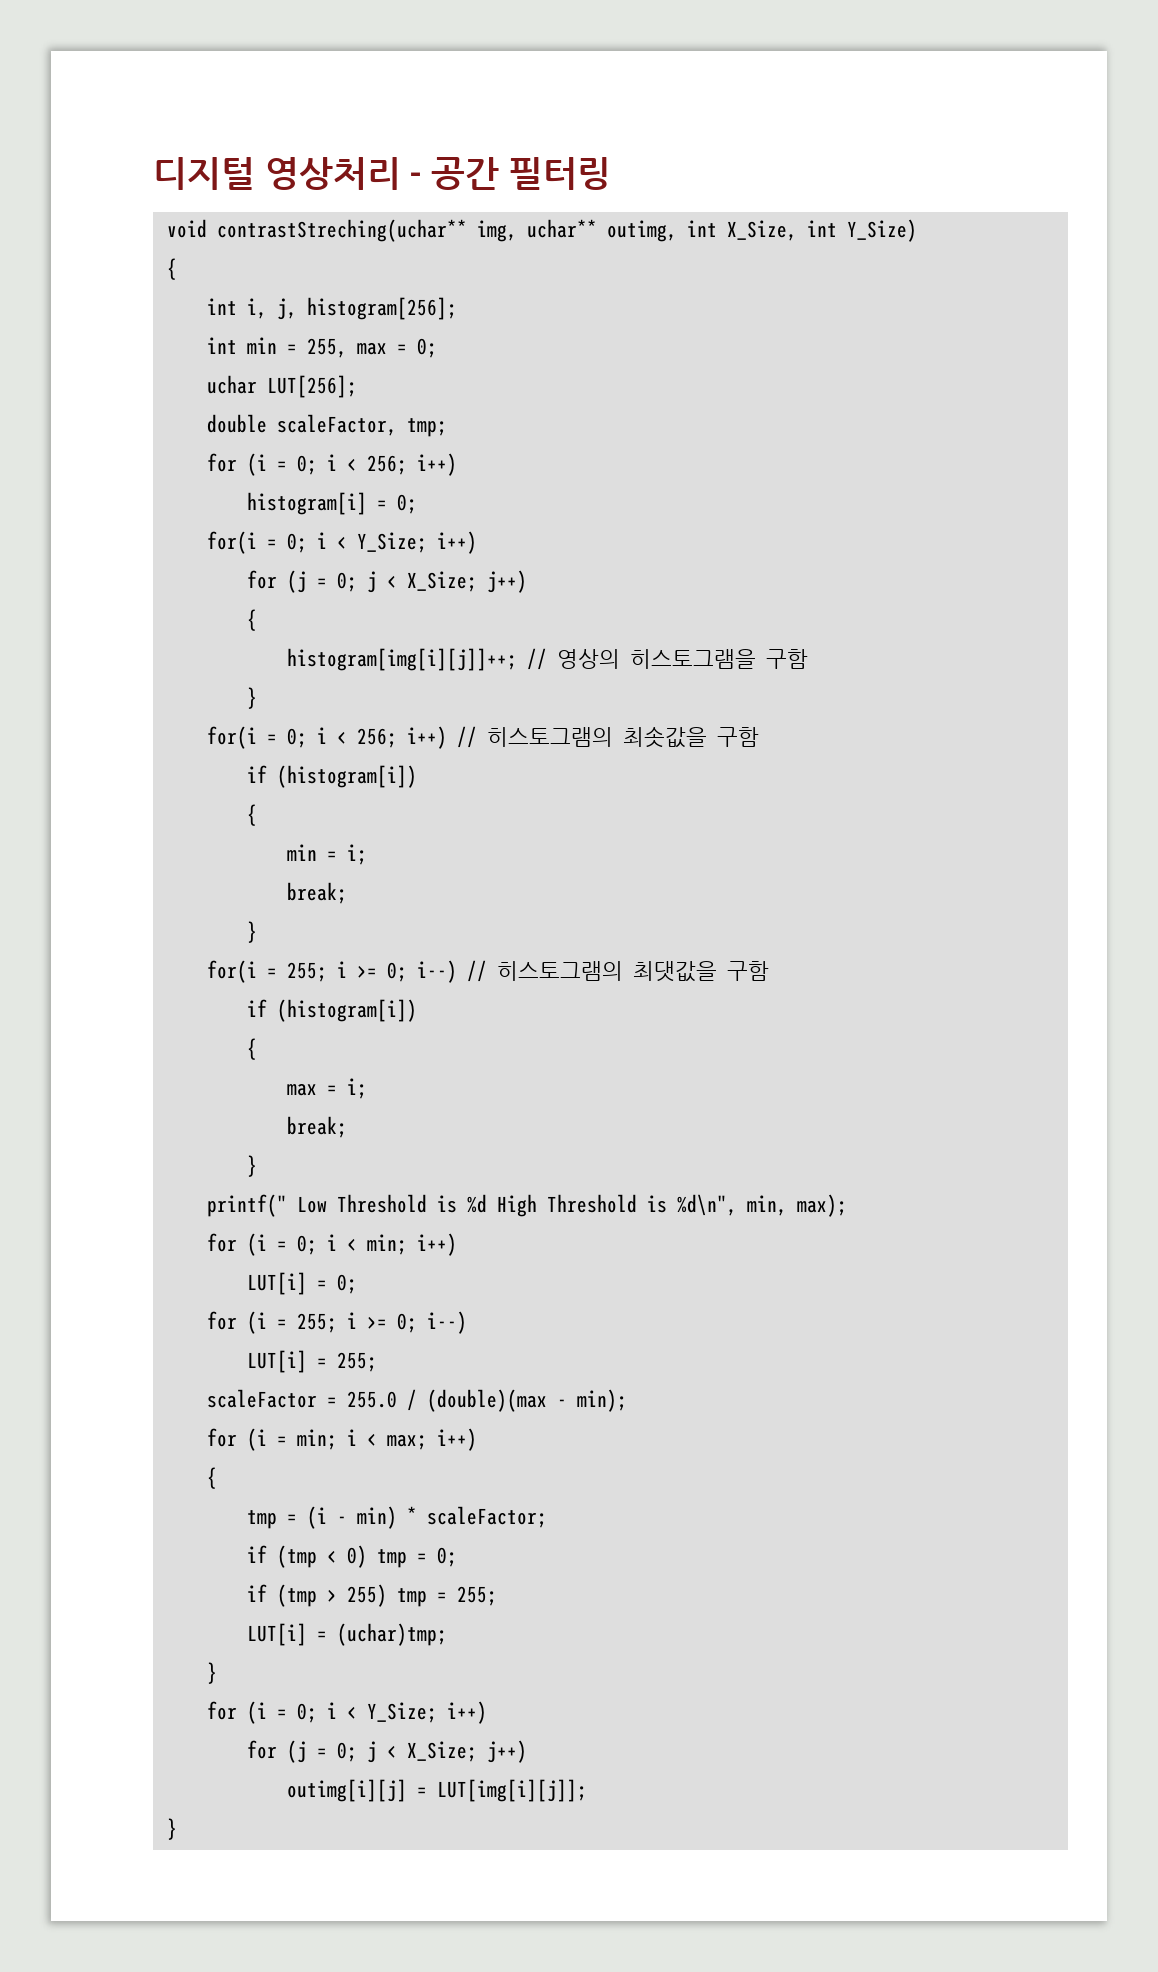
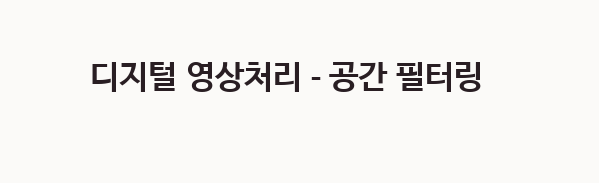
- void contrastStreching(uchar** img, uchar** outimg, int X_Size, int Y_Size)
- {
- int i, j, histogram[256];
- int min = 255, max = 0;
- uchar LUT[256];
- double scaleFactor, tmp;
- for (i = 0; i < 256; i++)
- histogram[i] = 0;
- for(i = 0; i < Y_Size; i++)
- for (j = 0; j < X_Size; j++)
- {
- histogram[img[i][j]]++; // 영상의 히스토그램을 구함
- }
- for(i = 0; i < 256; i++) // 히스토그램의 최솟값을 구함
- if (histogram[i])
- {
- min = i;
- break;
- }
- for(i = 255; i >= 0; i--) // 히스토그램의 최댓값을 구함
- if (histogram[i])
- {
- max = i;
- break;
- }
- printf(" Low Threshold is %d High Threshold is %d\n", min, max);
- for (i = 0; i < min; i++)
- LUT[i] = 0;
- for (i = 255; i >= 0; i--)
- LUT[i] = 255;
- scaleFactor = 255.0 / (double)(max - min);
- for (i = min; i < max; i++)
- {
- tmp = (i - min) * scaleFactor;
- if (tmp < 0) tmp = 0;
- if (tmp > 255) tmp = 255;
- LUT[i] = (uchar)tmp;
- }
- for (i = 0; i < Y_Size; i++)
- for (j = 0; j < X_Size; j++)
- outimg[i][j] = LUT[img[i][j]];
- }

